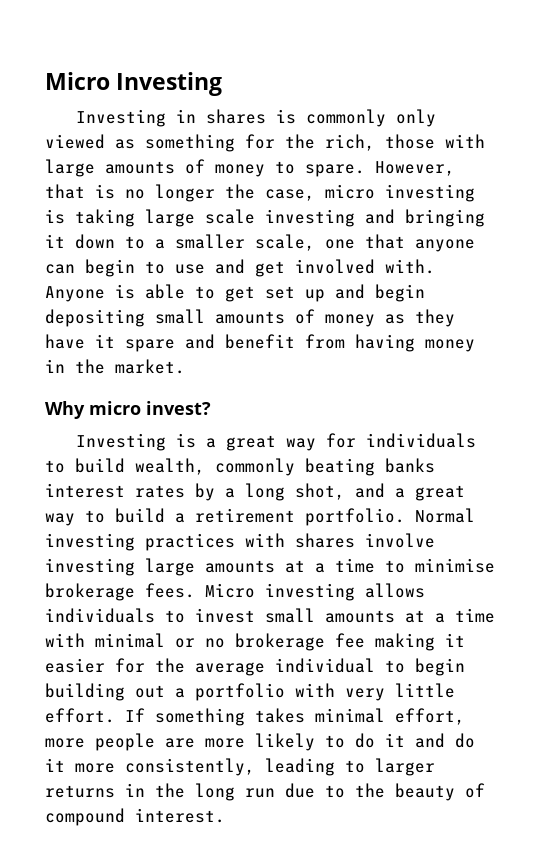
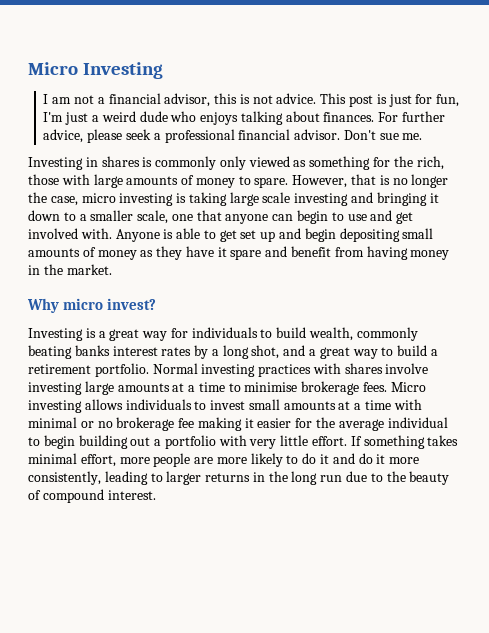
+ I am not a financial advisor, this is not advice. This post is just for fun, I'm just a weird dude who enjoys talking about finances. For further advice, please seek a professional financial advisor. Don't sue me.

